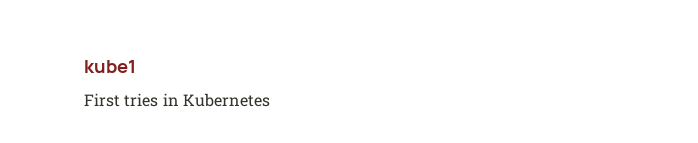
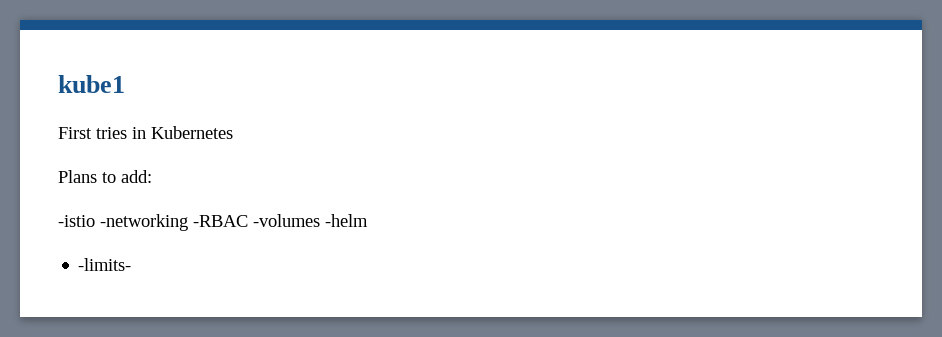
+ Plans to add:
+ -istio -networking -RBAC -volumes -helm
+ -limits-

